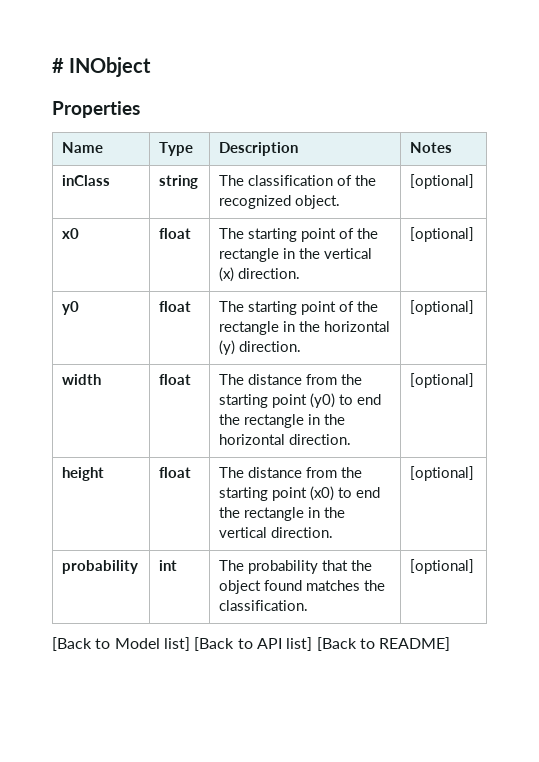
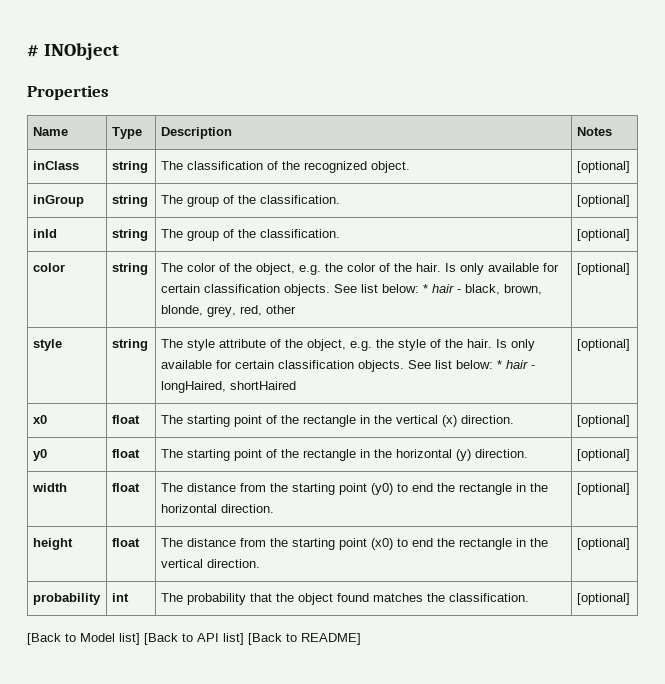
+ inGroup | string | The group of the classification. | [optional]
+ inId | string | The group of the classification. | [optional]
+ color | string | The color of the object, e.g. the color of the hair. Is only available for certain classification objects. See list below: * hair - black, brown, blonde, grey, red, other | [optional]
+ style | string | The style attribute of the object, e.g. the style of the hair. Is only available for certain classification objects. See list below: * hair - longHaired, shortHaired | [optional]

